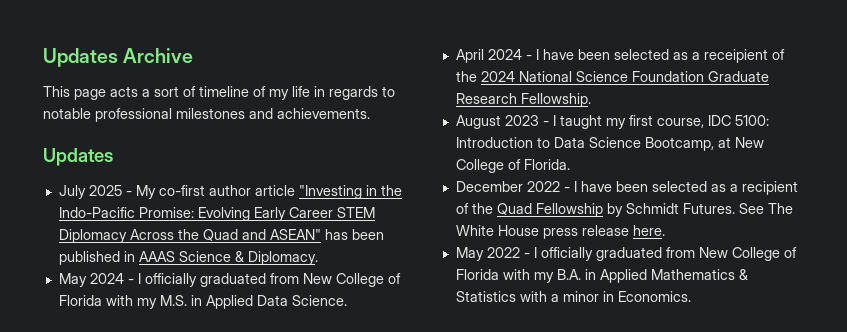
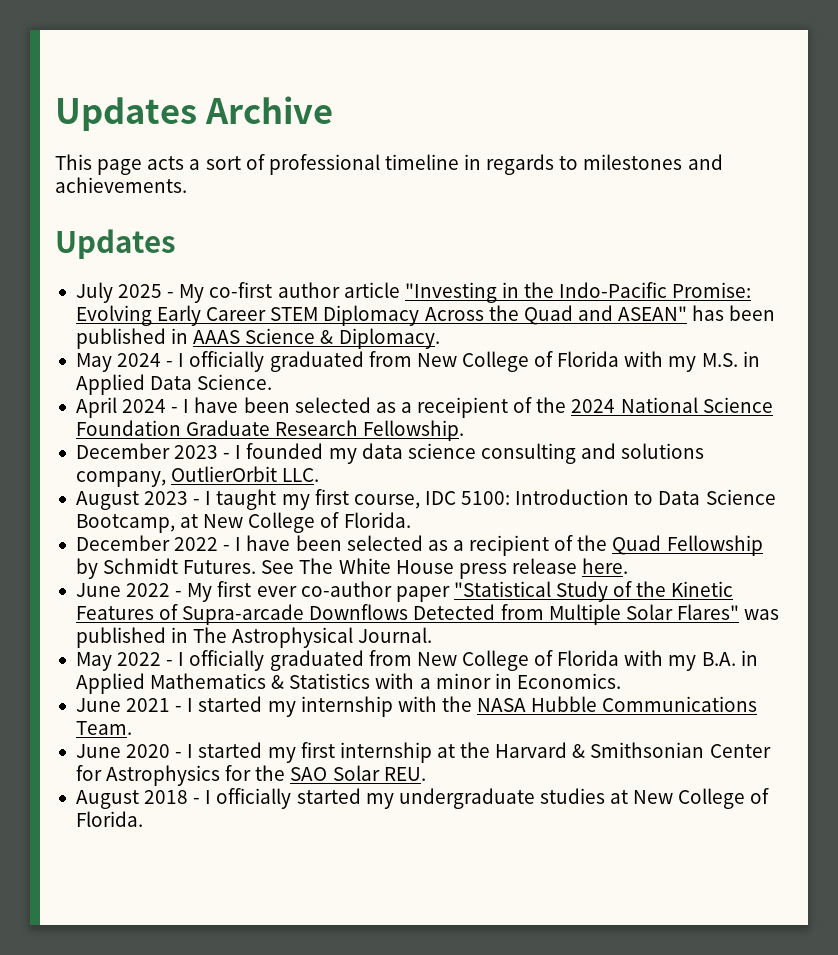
- This page acts a sort of timeline of my life in regards to notable professional milestones and achievements.
+ This page acts a sort of professional timeline in regards to milestones and achievements.
+ December 2023 - I founded my data science consulting and solutions company, OutlierOrbit LLC.
+ June 2022 - My first ever co-author paper "Statistical Study of the Kinetic Features of Supra-arcade Downflows Detected from Multiple Solar Flares" was published in The Astrophysical Journal.
+ June 2021 - I started my internship with the NASA Hubble Communications Team.
+ June 2020 - I started my first internship at the Harvard & Smithsonian Center for Astrophysics for the SAO Solar REU.
+ August 2018 - I officially started my undergraduate studies at New College of Florida.

